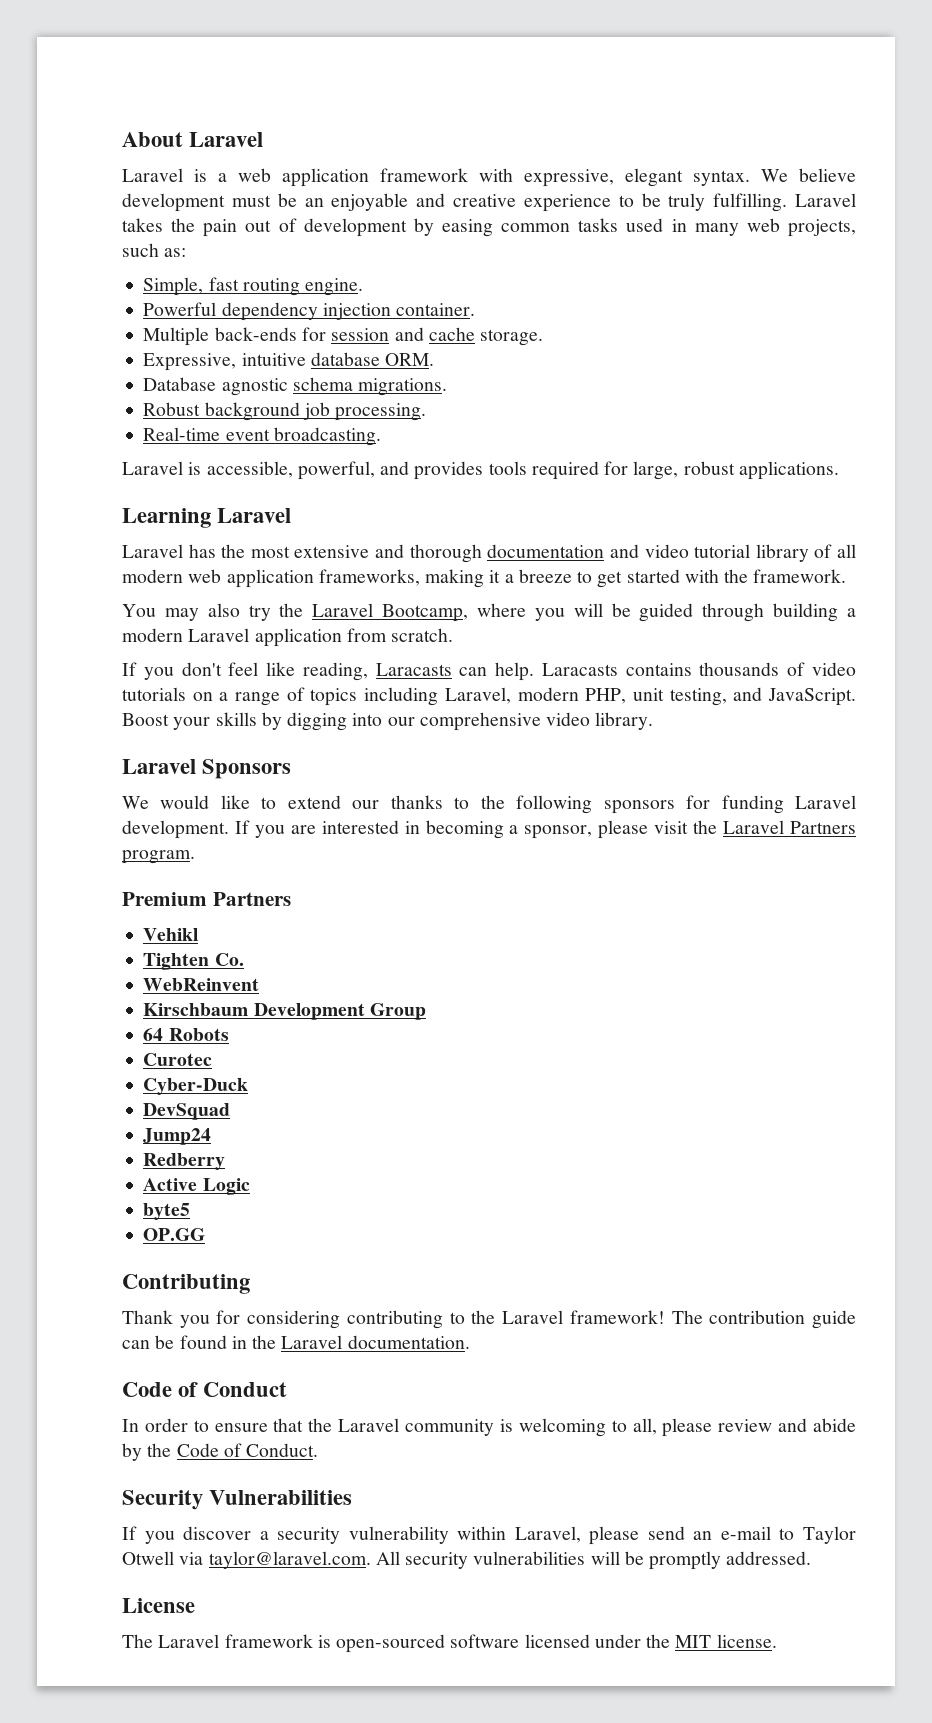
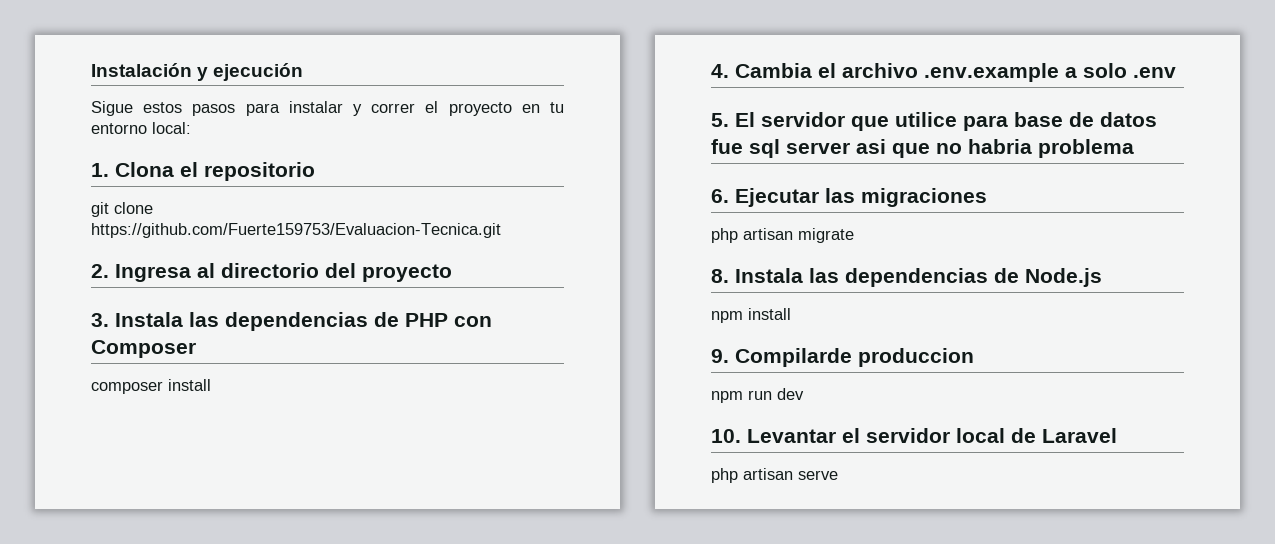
- About Laravel
- Laravel is a web application framework with expressive, elegant syntax. We believe development must be an enjoyable and creative experience to be truly fulfilling. Laravel takes the pain out of development by easing common tasks used in many web projects, such as:
- Simple, fast routing engine.
- Powerful dependency injection container.
- Multiple back-ends for session and cache storage.
- Expressive, intuitive database ORM.
- Database agnostic schema migrations.
- Robust background job processing.
- Real-time event broadcasting.
- Laravel is accessible, powerful, and provides tools required for large, robust applications.
- Learning Laravel
- Laravel has the most extensive and thorough documentation and video tutorial library of all modern web application frameworks, making it a breeze to get started with the framework.
- You may also try the Laravel Bootcamp, where you will be guided through building a modern Laravel application from scratch.
- If you don't feel like reading, Laracasts can help. Laracasts contains thousands of video tutorials on a range of topics including Laravel, modern PHP, unit testing, and JavaScript. Boost your skills by digging into our comprehensive video library.
- Laravel Sponsors
- We would like to extend our thanks to the following sponsors for funding Laravel development. If you are interested in becoming a sponsor, please visit the Laravel Partners program.
- Premium Partners
- Vehikl
- Tighten Co.
- WebReinvent
- Kirschbaum Development Group
- 64 Robots
- Curotec
- Cyber-Duck
- DevSquad
- Jump24
- Redberry
- Active Logic
- byte5
- OP.GG
- Contributing
- Thank you for considering contributing to the Laravel framework! The contribution guide can be found in the Laravel documentation.
- Code of Conduct
- In order to ensure that the Laravel community is welcoming to all, please review and abide by the Code of Conduct.
- Security Vulnerabilities
- If you discover a security vulnerability within Laravel, please send an e-mail to Taylor Otwell via taylor@laravel.com. All security vulnerabilities will be promptly addressed.
- License
- The Laravel framework is open-sourced software licensed under the MIT license.
+ Instalación y ejecución
+ Sigue estos pasos para instalar y correr el proyecto en tu entorno local:
+ 1. Clona el repositorio
+ git clone https://github.com/Fuerte159753/Evaluacion-Tecnica.git
+ 2. Ingresa al directorio del proyecto
+ 3. Instala las dependencias de PHP con Composer
+ composer install
+ 4. Cambia el archivo .env.example a solo .env
+ 5. El servidor que utilice para base de datos fue sql server asi que no habria problema
+ 6. Ejecutar las migraciones
+ php artisan migrate
+ 8. Instala las dependencias de Node.js
+ npm install
+ 9. Compilarde produccion
+ npm run dev
+ 10. Levantar el servidor local de Laravel
+ php artisan serve

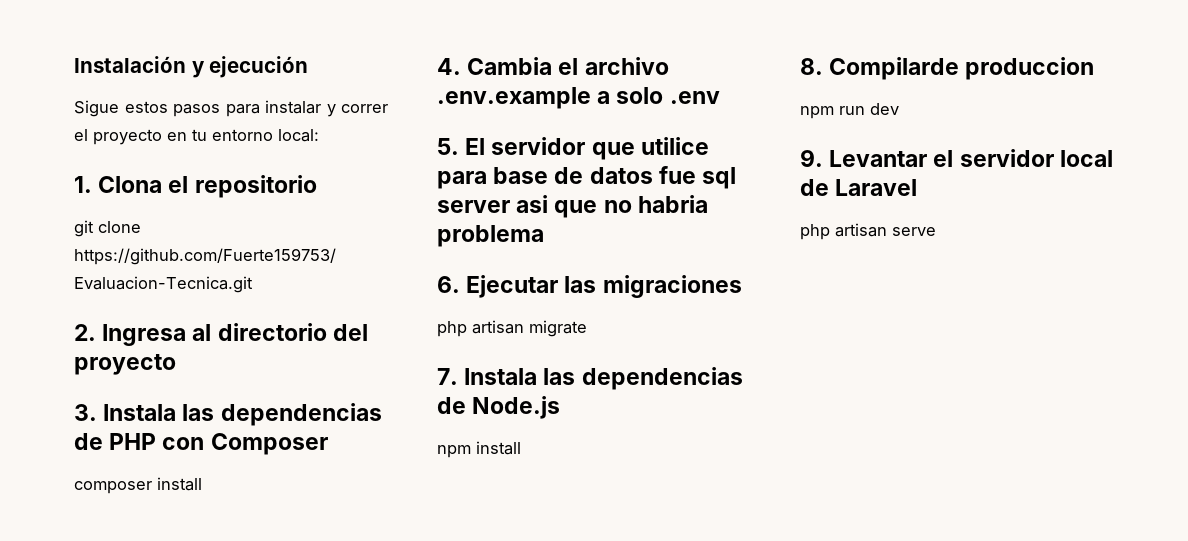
- 8. Instala las dependencias de Node.js
+ 7. Instala las dependencias de Node.js
- 9. Compilarde produccion
+ 8. Compilarde produccion
- 10. Levantar el servidor local de Laravel
+ 9. Levantar el servidor local de Laravel

